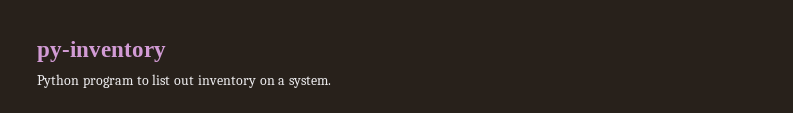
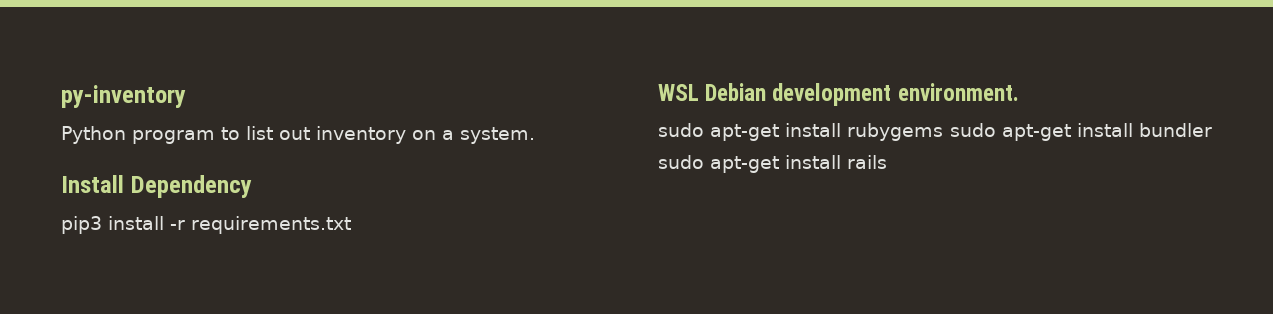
+ Install Dependency
+ pip3 install -r requirements.txt
+ WSL Debian development environment.
+ sudo apt-get install rubygems sudo apt-get install bundler sudo apt-get install rails

